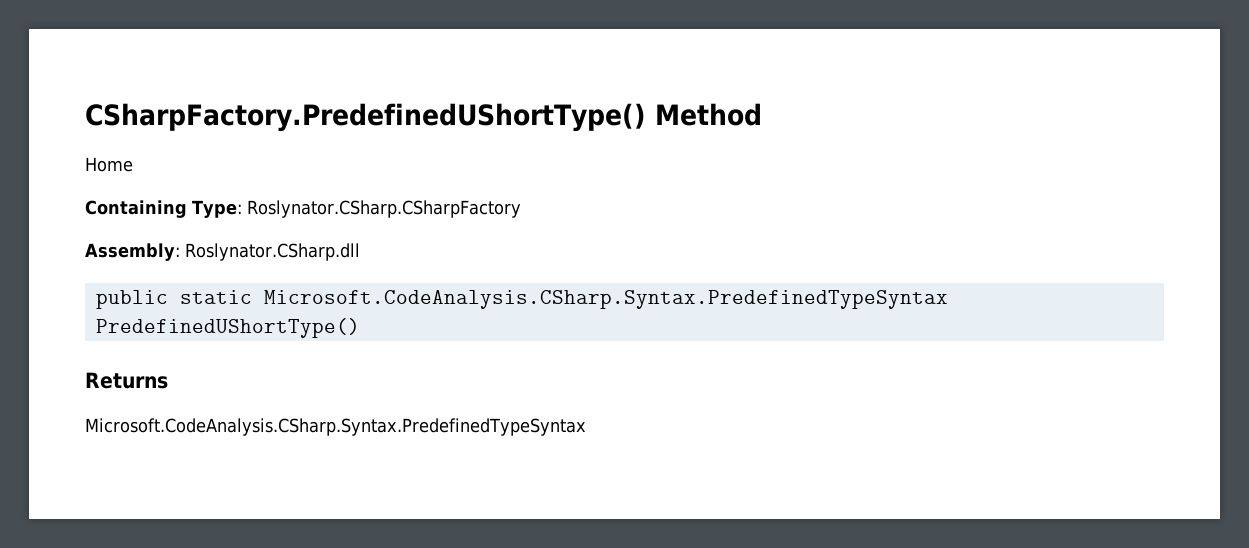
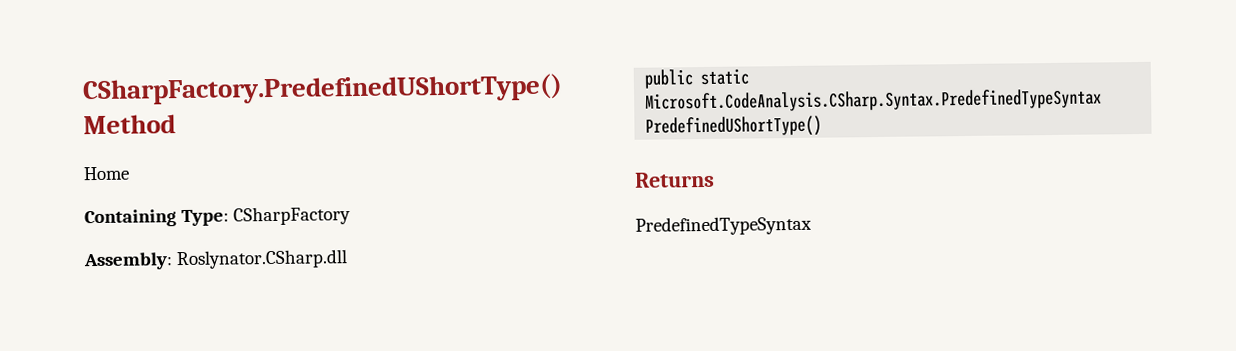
- Containing Type: Roslynator.CSharp.CSharpFactory
+ Containing Type: CSharpFactory
  Returns
- Microsoft.CodeAnalysis.CSharp.Syntax.PredefinedTypeSyntax
+ PredefinedTypeSyntax

